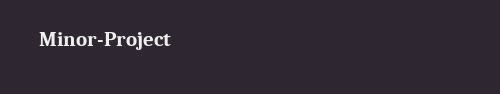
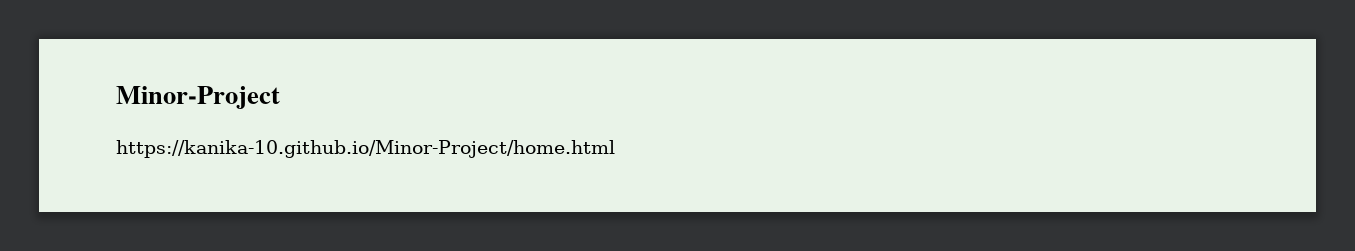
+ https://kanika-10.github.io/Minor-Project/home.html

